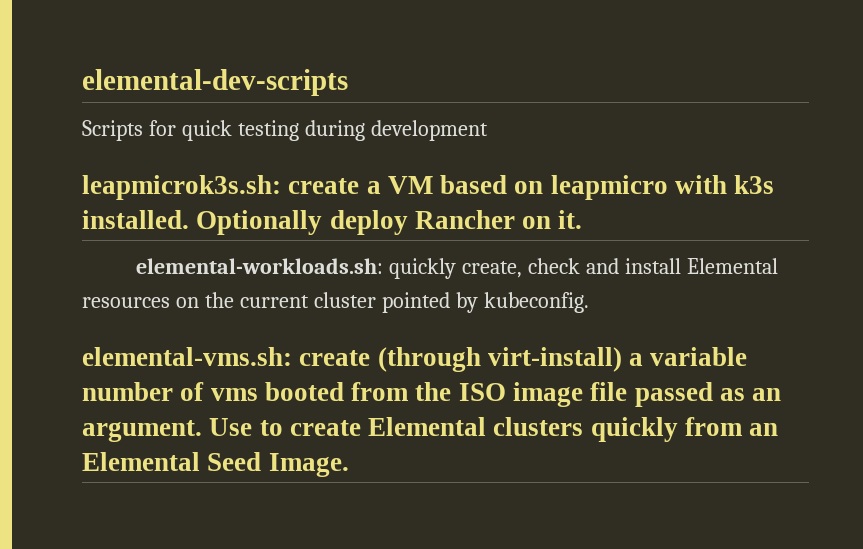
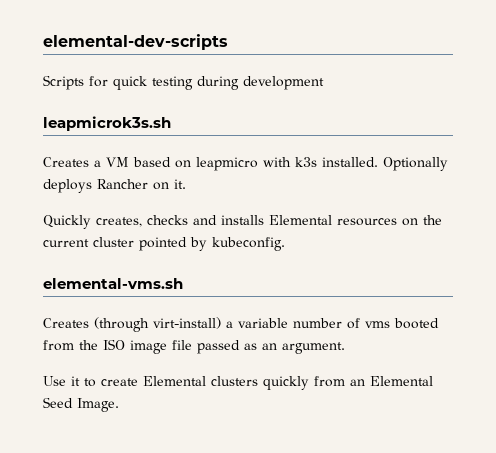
- leapmicrok3s.sh: create a VM based on leapmicro with k3s installed.
+ leapmicrok3s.sh
+ Creates a VM based on leapmicro with k3s installed.
- Optionally deploy Rancher on it.
+ Optionally deploys Rancher on it.
- elemental-workloads.sh: quickly create, check and install Elemental resources on the current cluster pointed by kubeconfig.
+ Quickly creates, checks and installs Elemental resources on the current cluster pointed by kubeconfig.
- elemental-vms.sh: create (through virt-install) a variable number of vms booted from the ISO image file passed as an argument. Use to create Elemental clusters quickly from an Elemental Seed Image.
+ elemental-vms.sh
+ Creates (through virt-install) a variable number of vms booted from the ISO image file passed as an argument.
+ Use it to create Elemental clusters quickly from an Elemental Seed Image.

